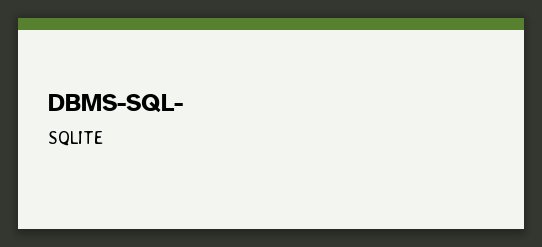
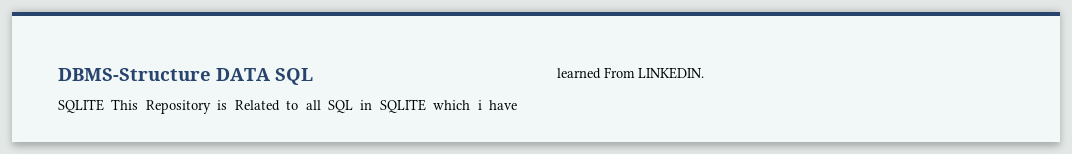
- DBMS-SQL-
- SQLITE
+ DBMS-Structure DATA SQL
+ SQLITE This Repository is Related to all SQL in SQLITE which i have learned From LINKEDIN.

